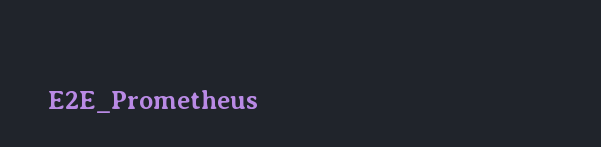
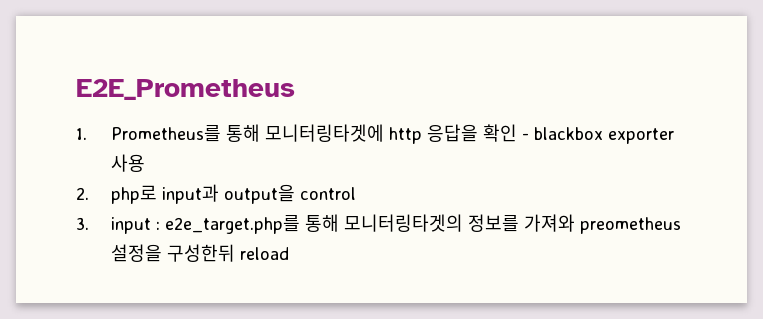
+ 1. Prometheus를 통해 모니터링타겟에 http 응답을 확인 - blackbox exporter 사용
+ 2. php로 input과 output을 control
+ 3. input : e2e_target.php를 통해 모니터링타겟의 정보를 가져와 preometheus 설정을 구성한뒤 reload

